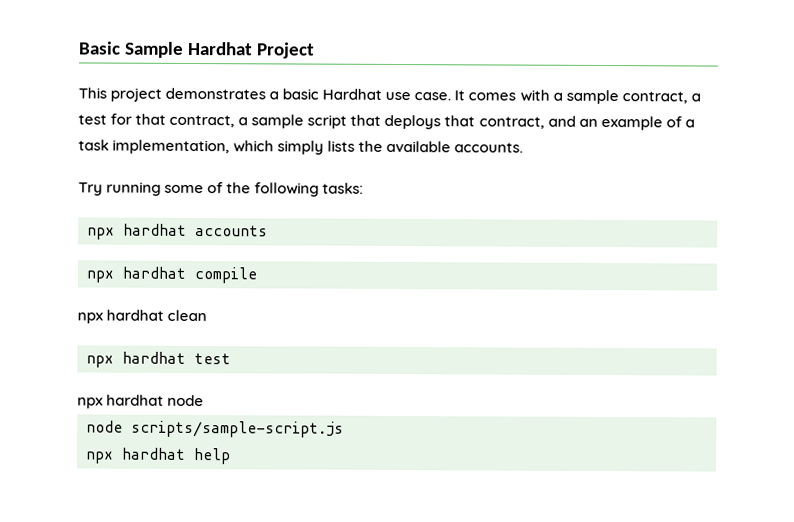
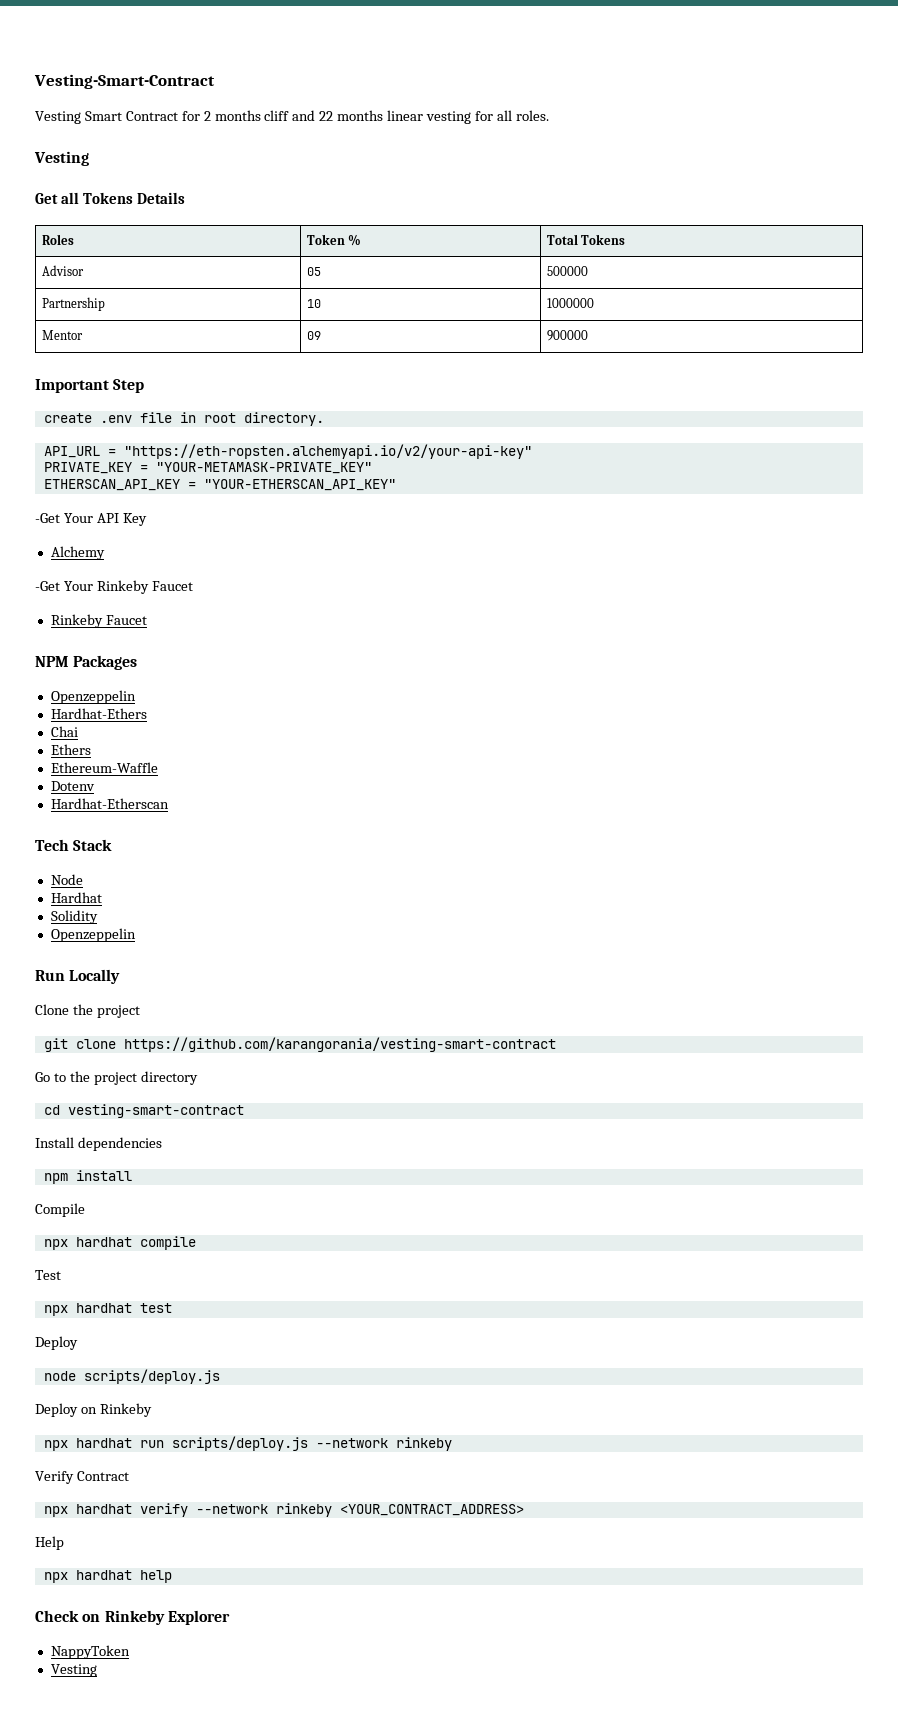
- Basic Sample Hardhat Project
- This project demonstrates a basic Hardhat use case. It comes with a sample contract, a test for that contract, a sample script that deploys that contract, and an example of a task implementation, which simply lists the available accounts.
- Try running some of the following tasks:
- npx hardhat accounts
+ Vesting-Smart-Contract
+ Vesting Smart Contract for 2 months cliff and 22 months linear vesting for all roles.
+ Vesting
+ Get all Tokens Details
+ Roles | Token % | Total Tokens
+ Advisor | 05 | 500000
+ Partnership | 10 | 1000000
+ Mentor | 09 | 900000
+ Important Step
+ create .env file in root directory.
+ API_URL = "https://eth-ropsten.alchemyapi.io/v2/your-api-key"
+ PRIVATE_KEY = "YOUR-METAMASK-PRIVATE_KEY"
+ ETHERSCAN_API_KEY = "YOUR-ETHERSCAN_API_KEY"
+ -Get Your API Key
+ Alchemy
+ -Get Your Rinkeby Faucet
+ Rinkeby Faucet
+ NPM Packages
+ Openzeppelin
+ Hardhat-Ethers
+ Chai
+ Ethers
+ Ethereum-Waffle
+ Dotenv
+ Hardhat-Etherscan
+ Tech Stack
+ Node
+ Hardhat
+ Solidity
+ Openzeppelin
+ Run Locally
+ Clone the project
+ git clone https://github.com/karangorania/vesting-smart-contract
+ Go to the project directory
+ cd vesting-smart-contract
+ Install dependencies
+ npm install
+ Compile
- npx hardhat clean
+ Test
  npx hardhat test
- npx hardhat node
- node scripts/sample-script.js
+ Deploy
+ node scripts/deploy.js
+ Deploy on Rinkeby
+ npx hardhat run scripts/deploy.js --network rinkeby
+ Verify Contract
+ npx hardhat verify --network rinkeby <YOUR_CONTRACT_ADDRESS>
+ Help
  npx hardhat help
+ Check on Rinkeby Explorer
+ NappyToken
+ Vesting

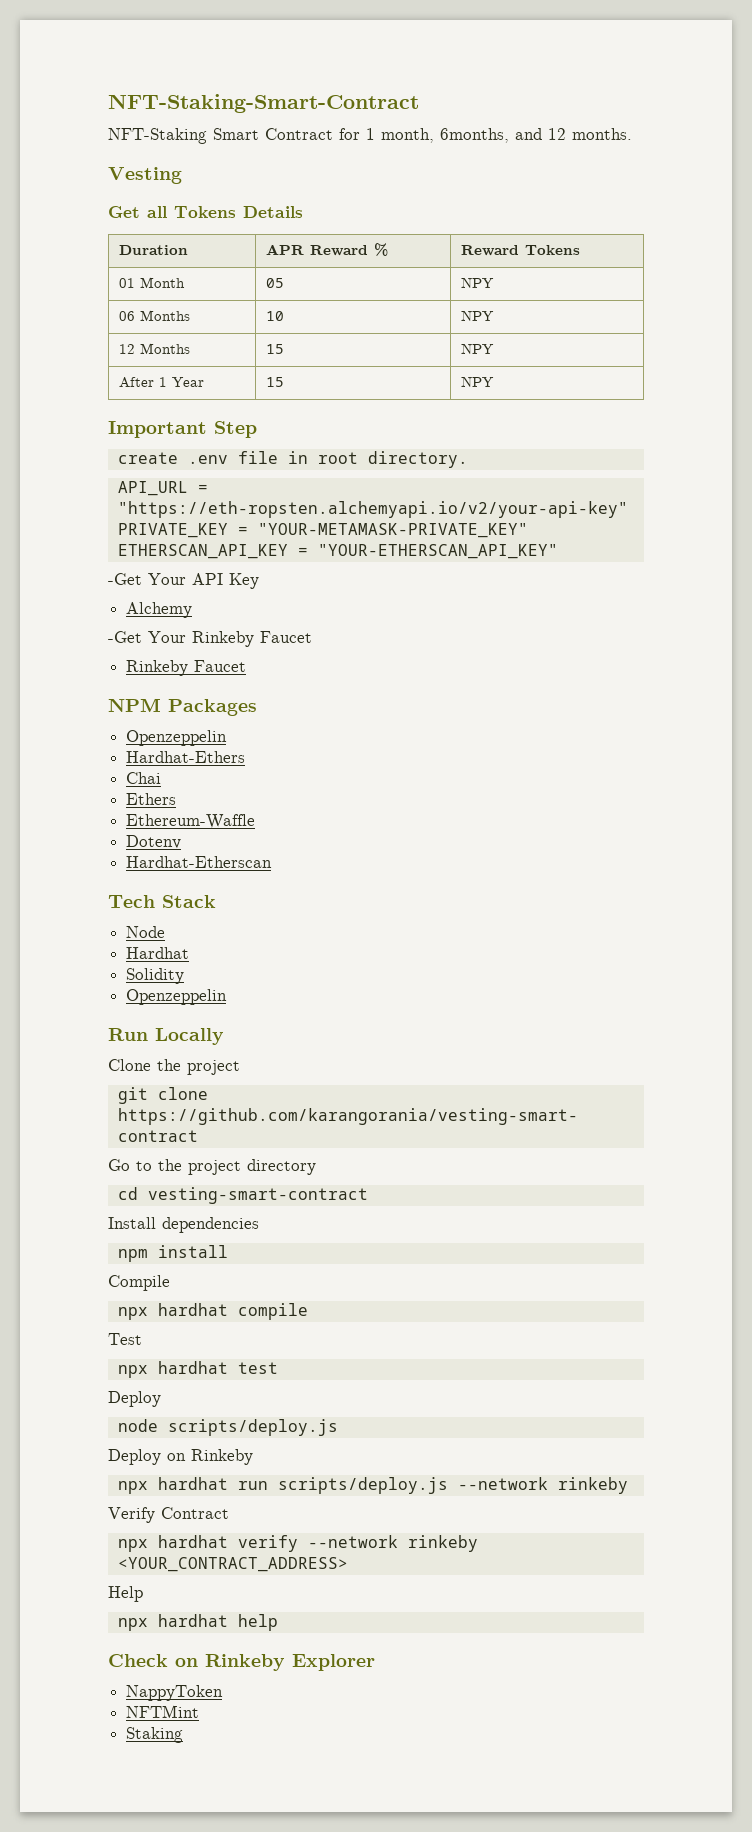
- Vesting-Smart-Contract
- Vesting Smart Contract for 2 months cliff and 22 months linear vesting for all roles.
+ NFT-Staking-Smart-Contract
+ NFT-Staking Smart Contract for 1 month, 6months, and 12 months.
- Roles | Token % | Total Tokens
+ Duration | APR Reward % | Reward Tokens
- Advisor | 05 | 500000
- Partnership | 10 | 1000000
- Mentor | 09 | 900000
+ 01 Month | 05 | NPY
+ 06 Months | 10 | NPY
+ 12 Months | 15 | NPY
+ After 1 Year | 15 | NPY
  NappyToken
- Vesting
+ NFTMint
+ Staking

